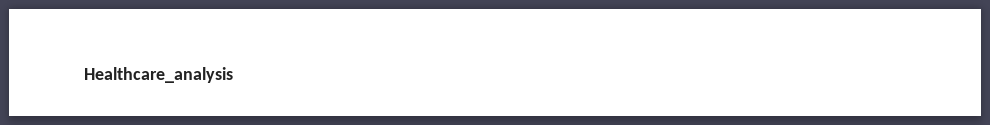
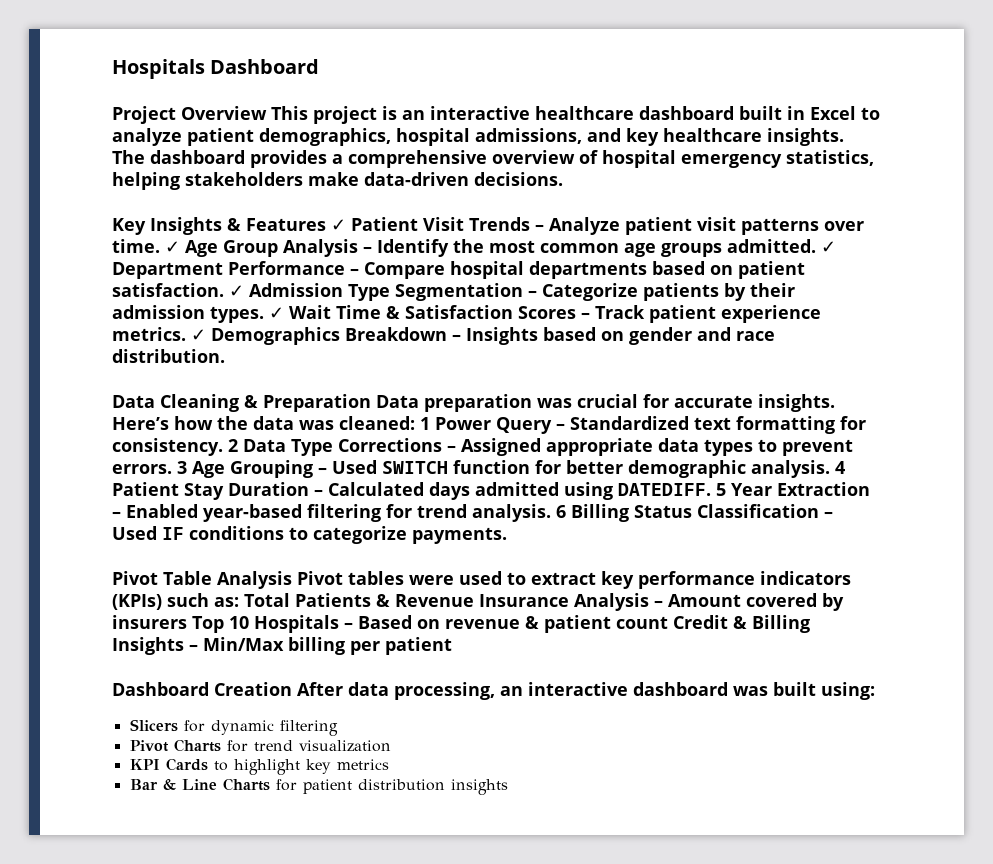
- Healthcare_analysis
+ Hospitals Dashboard
+ Project Overview This project is an interactive healthcare dashboard built in Excel to analyze patient demographics, hospital admissions, and key healthcare insights. The dashboard provides a comprehensive overview of hospital emergency statistics, helping stakeholders make data-driven decisions.
+ Key Insights & Features ✓ Patient Visit Trends – Analyze patient visit patterns over time. ✓ Age Group Analysis – Identify the most common age groups admitted. ✓ Department Performance – Compare hospital departments based on patient satisfaction. ✓ Admission Type Segmentation – Categorize patients by their admission types. ✓ Wait Time & Satisfaction Scores – Track patient experience metrics. ✓ Demographics Breakdown – Insights based on gender and race distribution.
+ Data Cleaning & Preparation Data preparation was crucial for accurate insights. Here’s how the data was cleaned: 1 Power Query – Standardized text formatting for consistency. 2 Data Type Corrections – Assigned appropriate data types to prevent errors. 3 Age Grouping – Used SWITCH function for better demographic analysis. 4 Patient Stay Duration – Calculated days admitted using DATEDIFF. 5 Year Extraction – Enabled year-based filtering for trend analysis. 6 Billing Status Classification – Used IF conditions to categorize payments.
+ Pivot Table Analysis Pivot tables were used to extract key performance indicators (KPIs) such as: Total Patients & Revenue Insurance Analysis – Amount covered by insurers Top 10 Hospitals – Based on revenue & patient count Credit & Billing Insights – Min/Max billing per patient
+ Dashboard Creation After data processing, an interactive dashboard was built using:
+ Slicers for dynamic filtering
+ Pivot Charts for trend visualization
+ KPI Cards to highlight key metrics
+ Bar & Line Charts for patient distribution insights

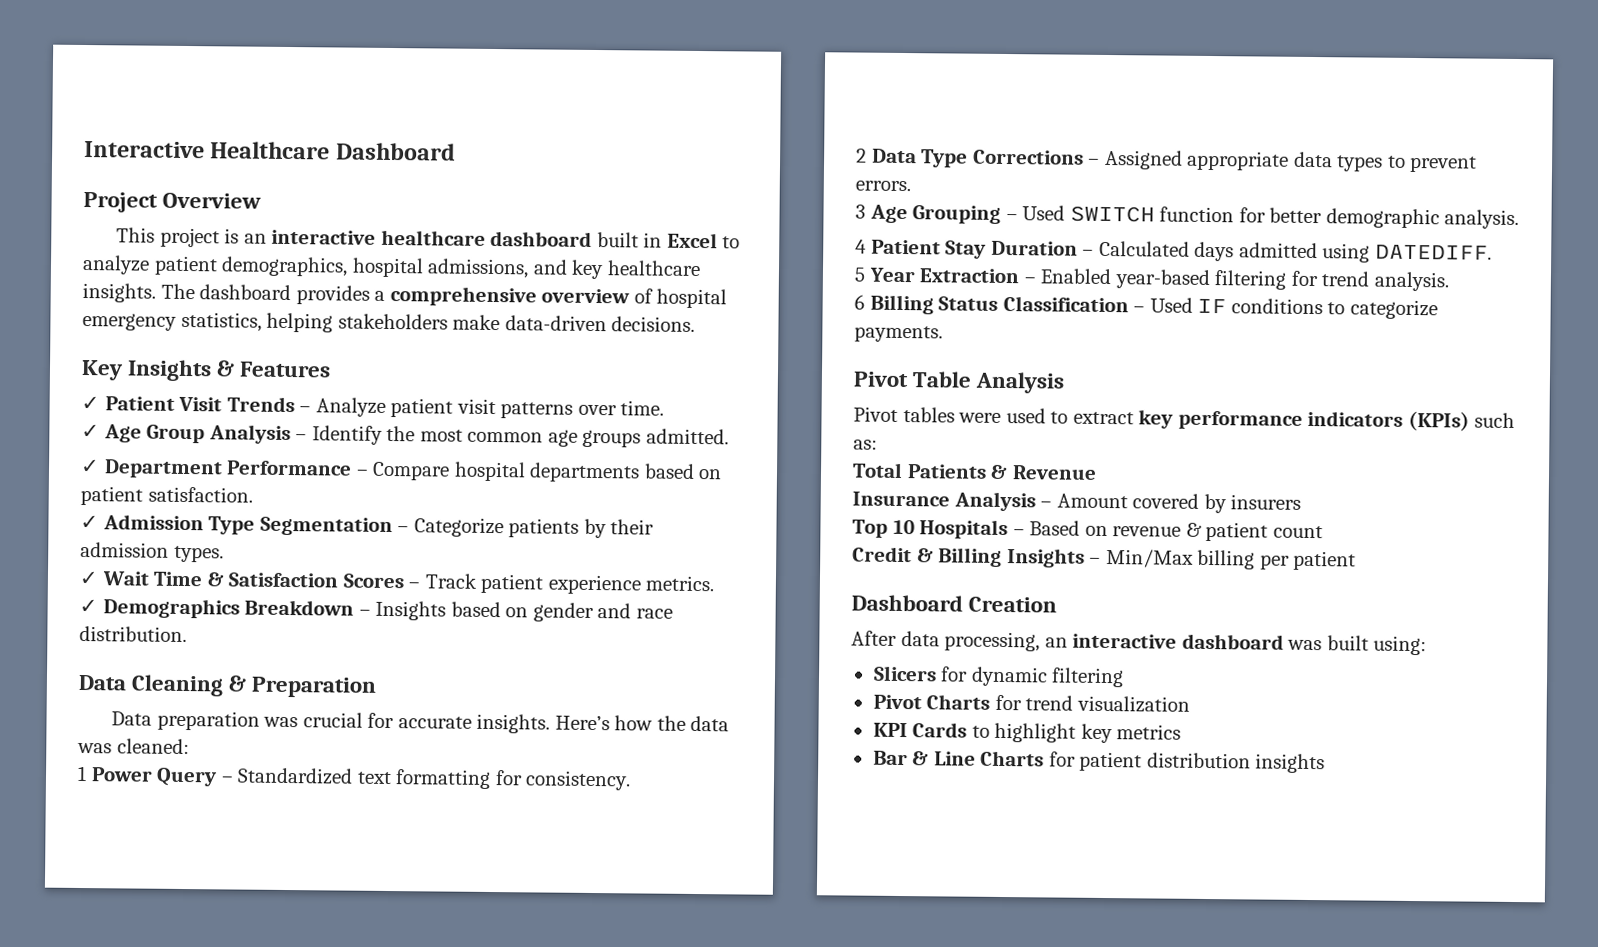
- Hospitals Dashboard
+ Interactive Healthcare Dashboard
- Project Overview This project is an interactive healthcare dashboard built in Excel to analyze patient demographics, hospital admissions, and key healthcare insights.
+ Project Overview
+ This project is an interactive healthcare dashboard built in Excel to analyze patient demographics, hospital admissions, and key healthcare insights.
- Key Insights & Features ✓ Patient Visit Trends – Analyze patient visit patterns over time. ✓ Age Group Analysis – Identify the most common age groups admitted. ✓ Department Performance – Compare hospital departments based on patient satisfaction. ✓ Admission Type Segmentation – Categorize patients by their admission types. ✓ Wait Time & Satisfaction Scores – Track patient experience metrics. ✓ Demographics Breakdown – Insights based on gender and race distribution.
+ Key Insights & Features
+ ✓ Patient Visit Trends – Analyze patient visit patterns over time.
+ ✓ Age Group Analysis – Identify the most common age groups admitted.
+ ✓ Department Performance – Compare hospital departments based on patient satisfaction.
+ ✓ Admission Type Segmentation – Categorize patients by their admission types.
+ ✓ Wait Time & Satisfaction Scores – Track patient experience metrics.
+ ✓ Demographics Breakdown – Insights based on gender and race distribution.
- Data Cleaning & Preparation Data preparation was crucial for accurate insights.
+ Data Cleaning & Preparation
+ Data preparation was crucial for accurate insights.
- Here’s how the data was cleaned: 1 Power Query – Standardized text formatting for consistency. 2 Data Type Corrections – Assigned appropriate data types to prevent errors. 3 Age Grouping – Used SWITCH function for better demographic analysis. 4 Patient Stay Duration – Calculated days admitted using DATEDIFF. 5 Year Extraction – Enabled year-based filtering for trend analysis. 6 Billing Status Classification – Used IF conditions to categorize payments.
+ Here’s how the data was cleaned:
+ 1 Power Query – Standardized text formatting for consistency.
+ 2 Data Type Corrections – Assigned appropriate data types to prevent errors.
+ 3 Age Grouping – Used SWITCH function for better demographic analysis.
+ 4 Patient Stay Duration – Calculated days admitted using DATEDIFF.
+ 5 Year Extraction – Enabled year-based filtering for trend analysis.
+ 6 Billing Status Classification – Used IF conditions to categorize payments.
- Pivot Table Analysis Pivot tables were used to extract key performance indicators (KPIs) such as: Total Patients & Revenue Insurance Analysis – Amount covered by insurers Top 10 Hospitals – Based on revenue & patient count Credit & Billing Insights – Min/Max billing per patient
+ Pivot Table Analysis
+ Pivot tables were used to extract key performance indicators (KPIs) such as:
+ Total Patients & Revenue
+ Insurance Analysis – Amount covered by insurers
+ Top 10 Hospitals – Based on revenue & patient count
+ Credit & Billing Insights – Min/Max billing per patient
- Dashboard Creation After data processing, an interactive dashboard was built using:
+ Dashboard Creation
+ After data processing, an interactive dashboard was built using:

